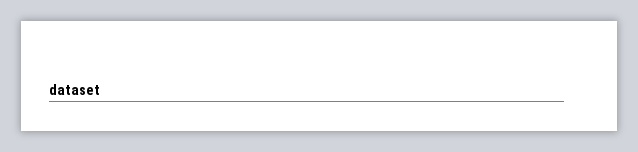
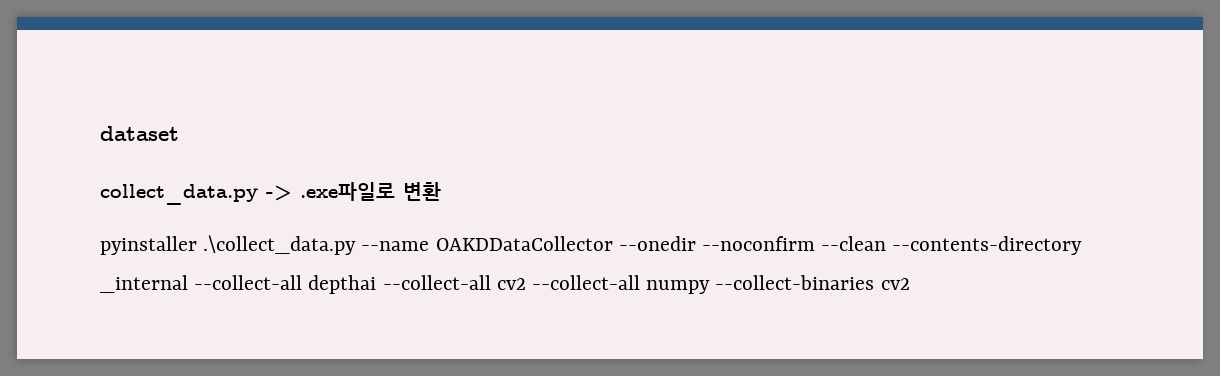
+ collect_data.py -> .exe파일로 변환
+ pyinstaller .\collect_data.py --name OAKDDataCollector --onedir --noconfirm --clean --contents-directory _internal --collect-all depthai --collect-all cv2 --collect-all numpy --collect-binaries cv2

